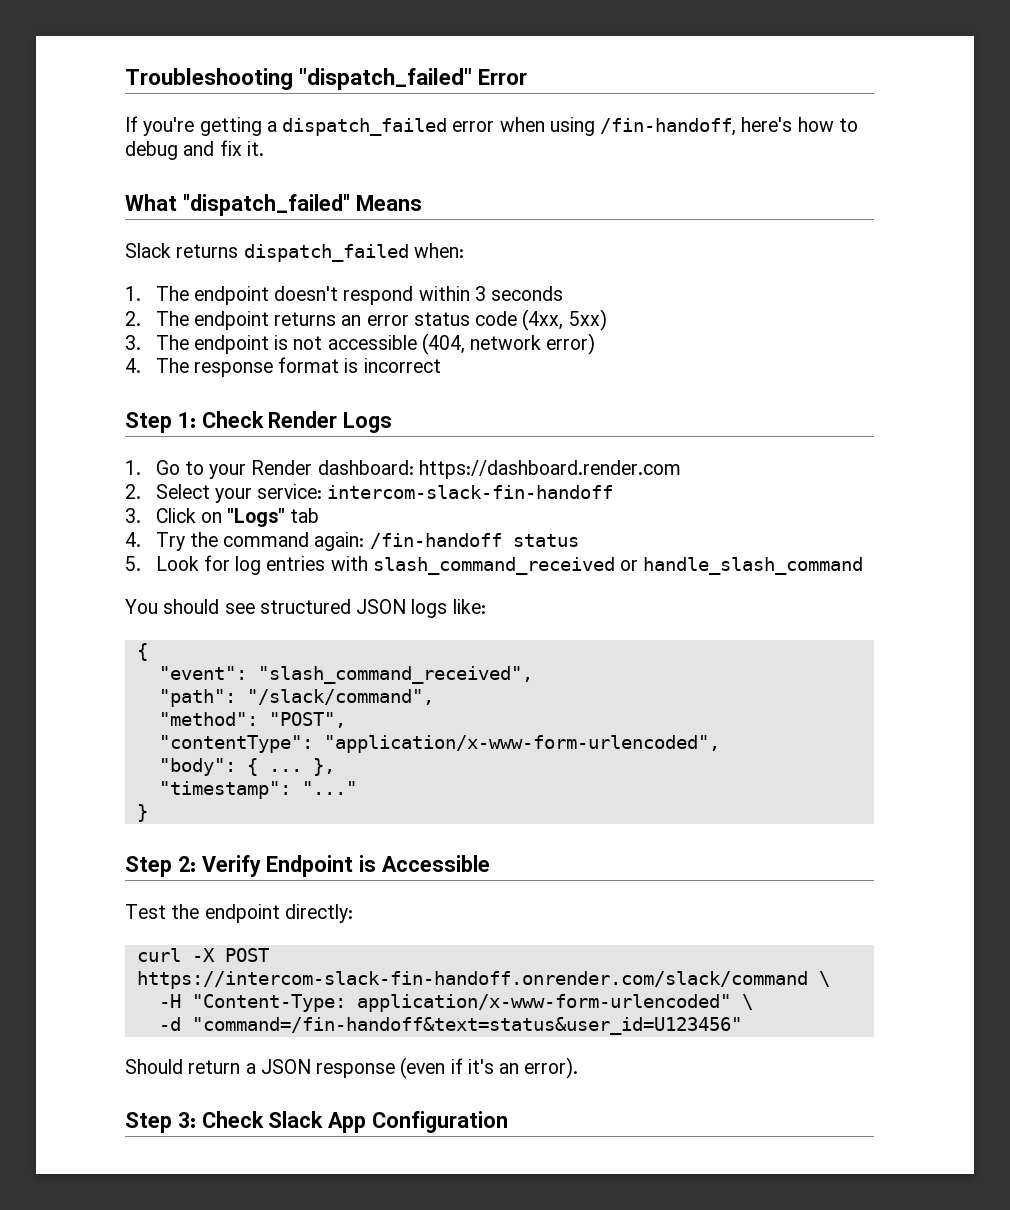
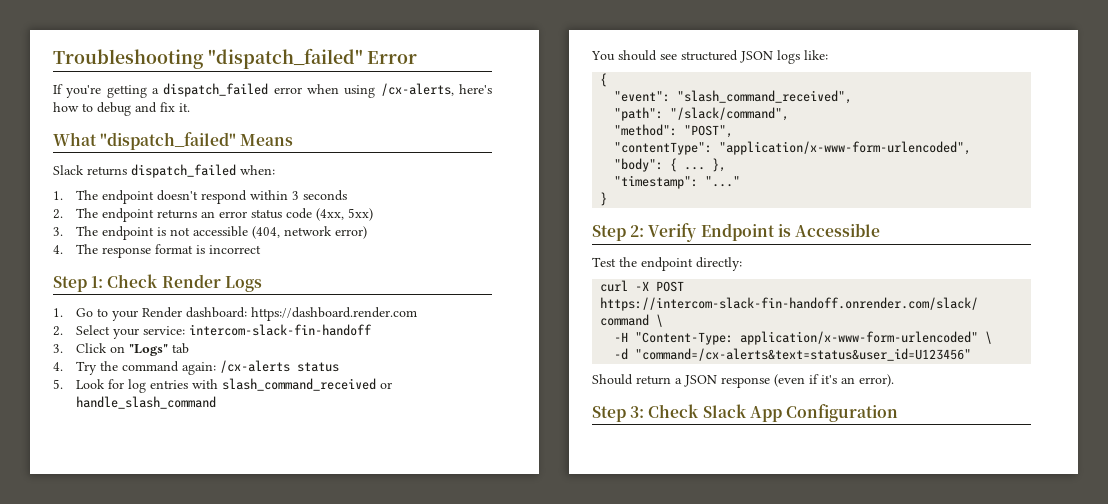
- If you're getting a dispatch_failed error when using /fin-handoff, here's how to debug and fix it.
+ If you're getting a dispatch_failed error when using /cx-alerts, here's how to debug and fix it.
- 4. Try the command again: /fin-handoff status
+ 4. Try the command again: /cx-alerts status
- -d "command=/fin-handoff&text=status&user_id=U123456"
+ -d "command=/cx-alerts&text=status&user_id=U123456"

